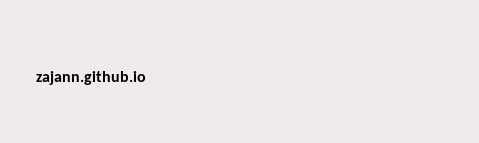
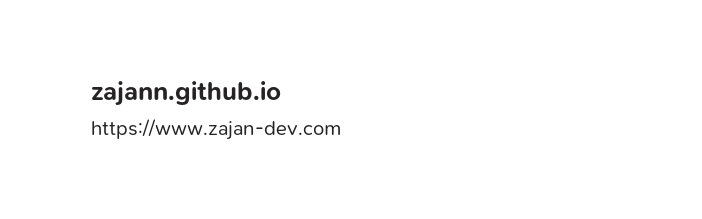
+ https://www.zajan-dev.com

